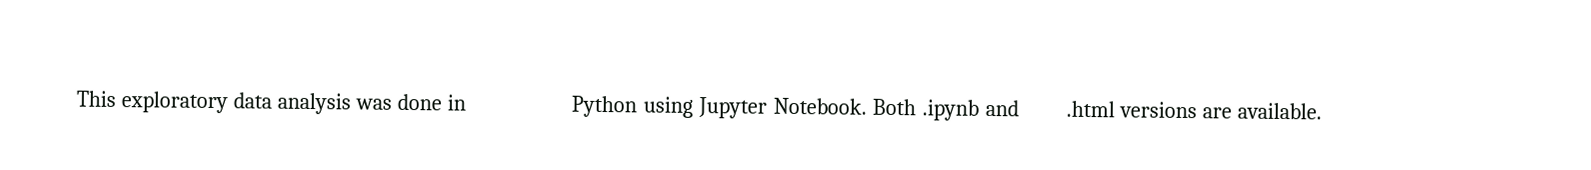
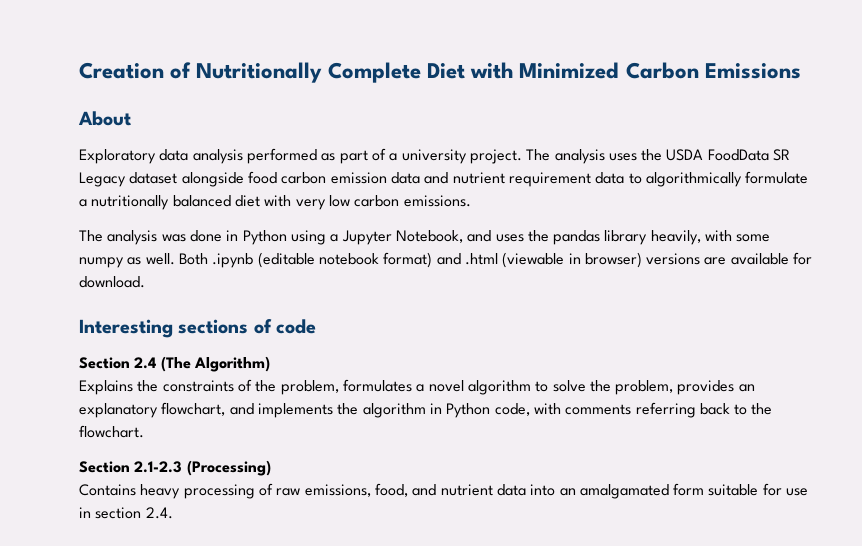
- This exploratory data analysis was done in Python using Jupyter Notebook. Both .ipynb and .html versions are available.
+ Creation of Nutritionally Complete Diet with Minimized Carbon Emissions
+ About
+ Exploratory data analysis performed as part of a university project. The analysis uses the USDA FoodData SR Legacy dataset alongside food carbon emission data and nutrient requirement data to algorithmically formulate a nutritionally balanced diet with very low carbon emissions.
+ The analysis was done in Python using a Jupyter Notebook, and uses the pandas library heavily, with some numpy as well. Both .ipynb (editable notebook format) and .html (viewable in browser) versions are available for download.
+ Interesting sections of code
+ Section 2.4 (The Algorithm)
+ Explains the constraints of the problem, formulates a novel algorithm to solve the problem, provides an explanatory flowchart, and implements the algorithm in Python code, with comments referring back to the flowchart.
+ Section 2.1-2.3 (Processing)
+ Contains heavy processing of raw emissions, food, and nutrient data into an amalgamated form suitable for use in section 2.4.

